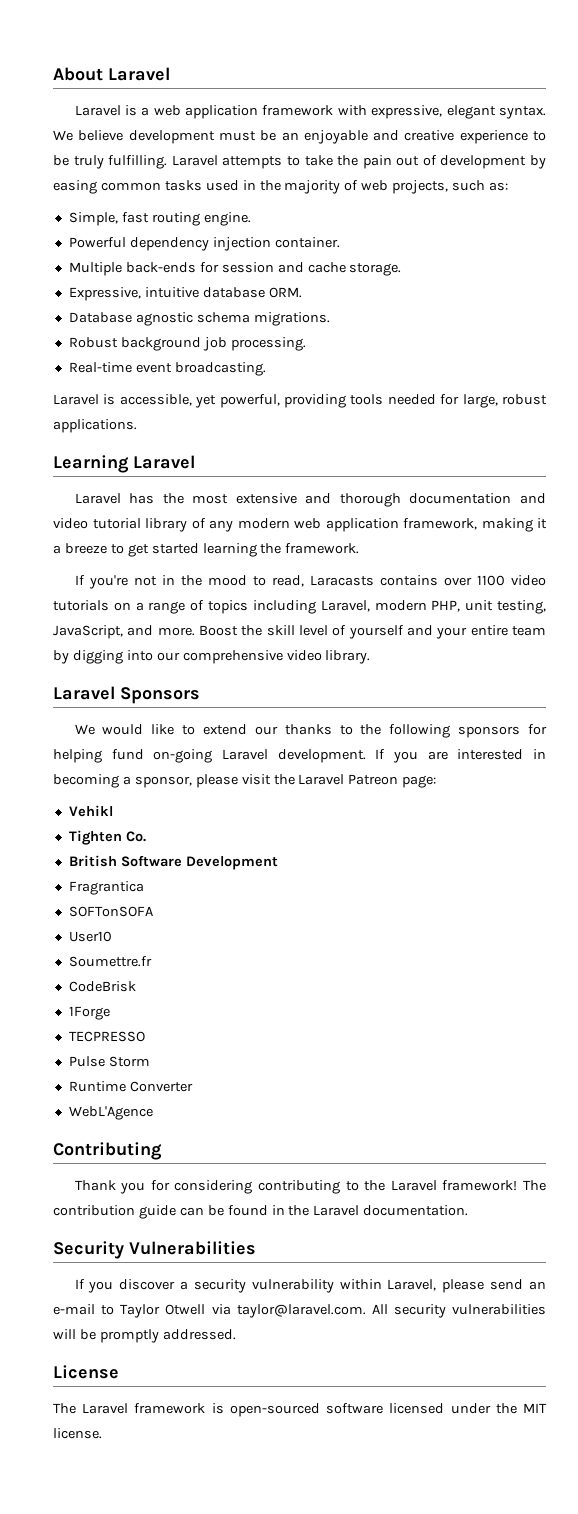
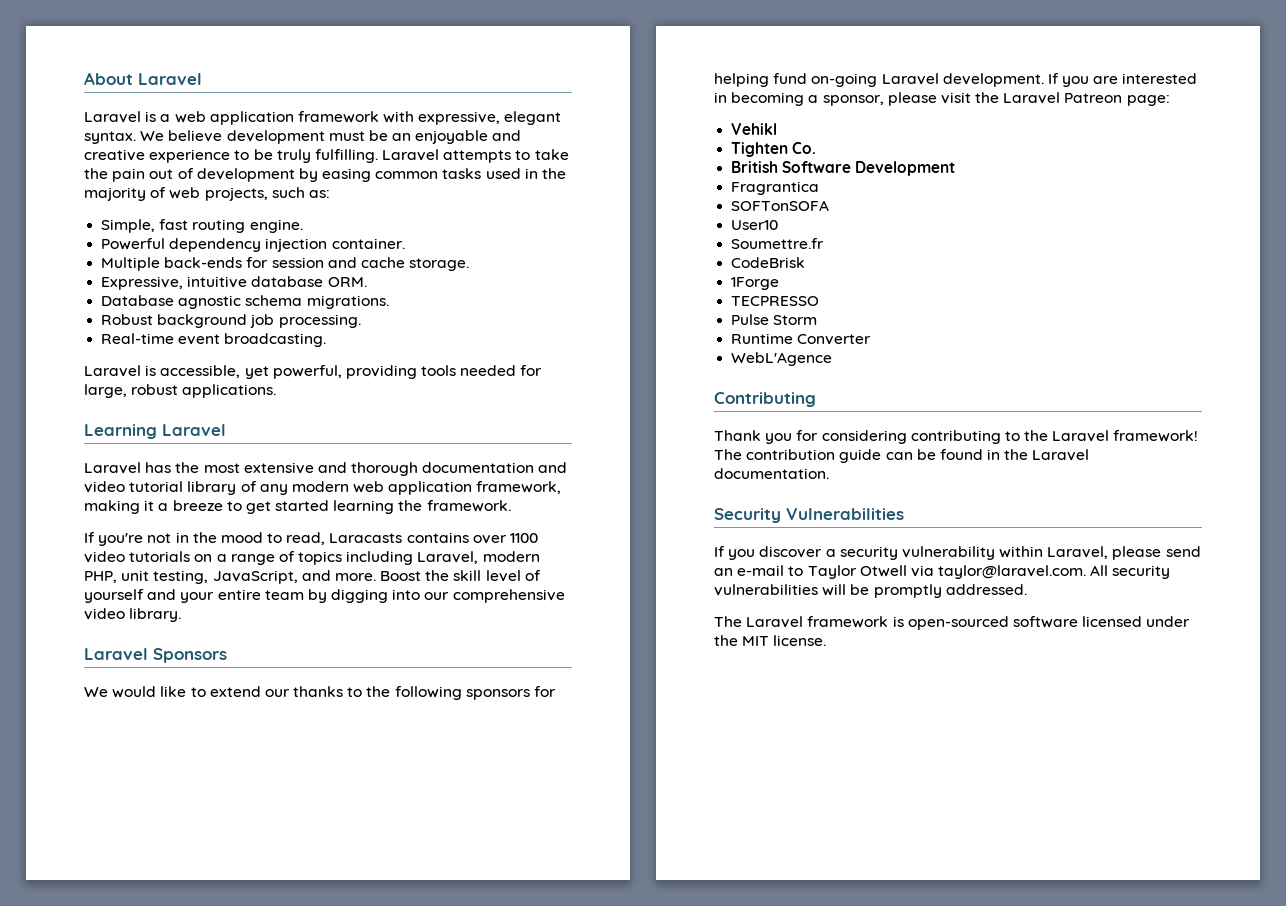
- License

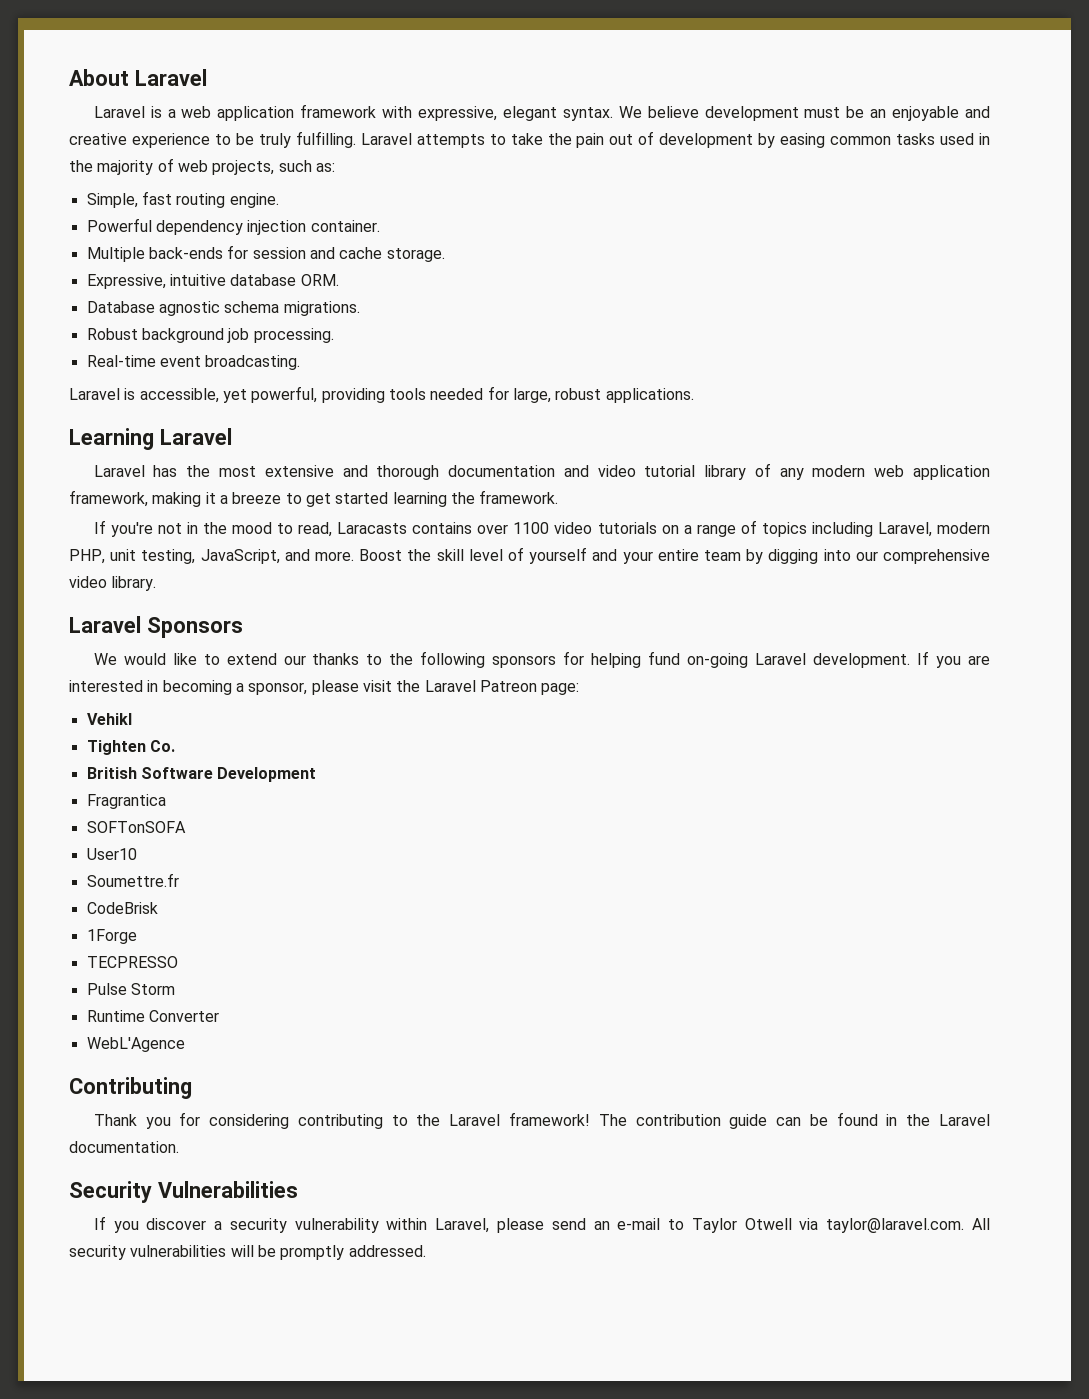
- The Laravel framework is open-sourced software licensed under the MIT license.

